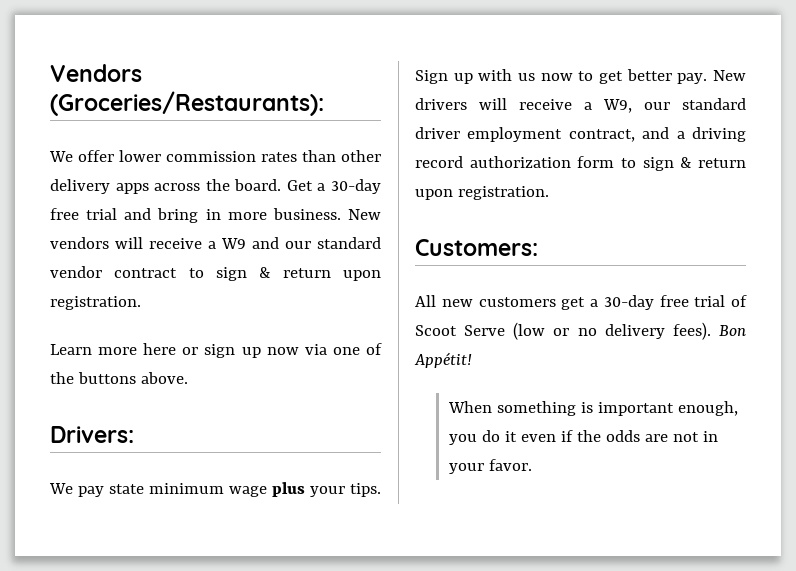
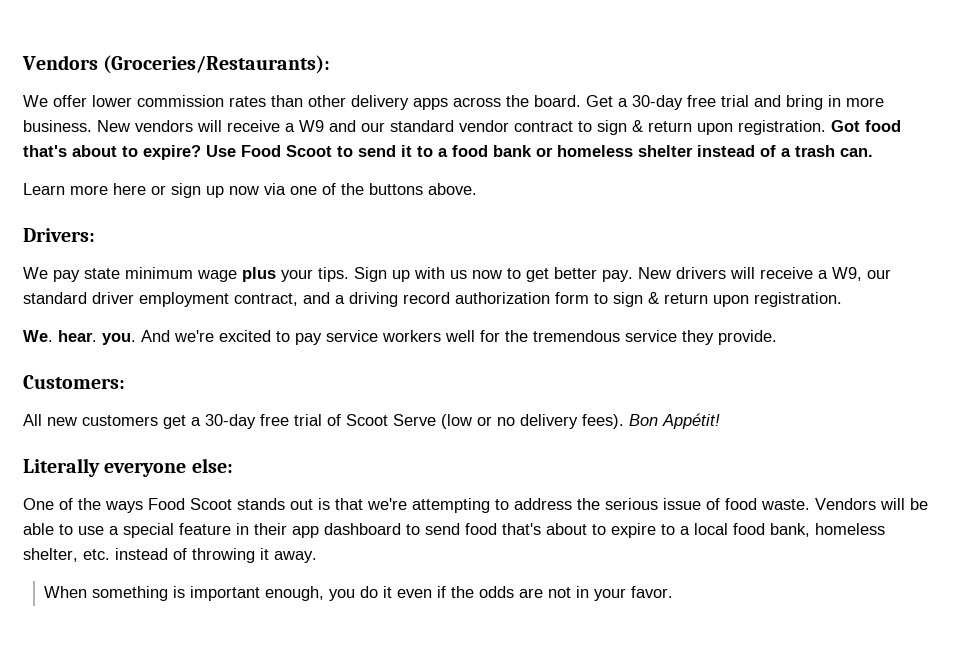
+ Got food that's about to expire? Use Food Scoot to send it to a food bank or homeless shelter instead of a trash can.
+ We. hear. you. And we're excited to pay service workers well for the tremendous service they provide.
+ Literally everyone else:
+ One of the ways Food Scoot stands out is that we're attempting to address the serious issue of food waste. Vendors will be able to use a special feature in their app dashboard to send food that's about to expire to a local food bank, homeless shelter, etc. instead of throwing it away.

